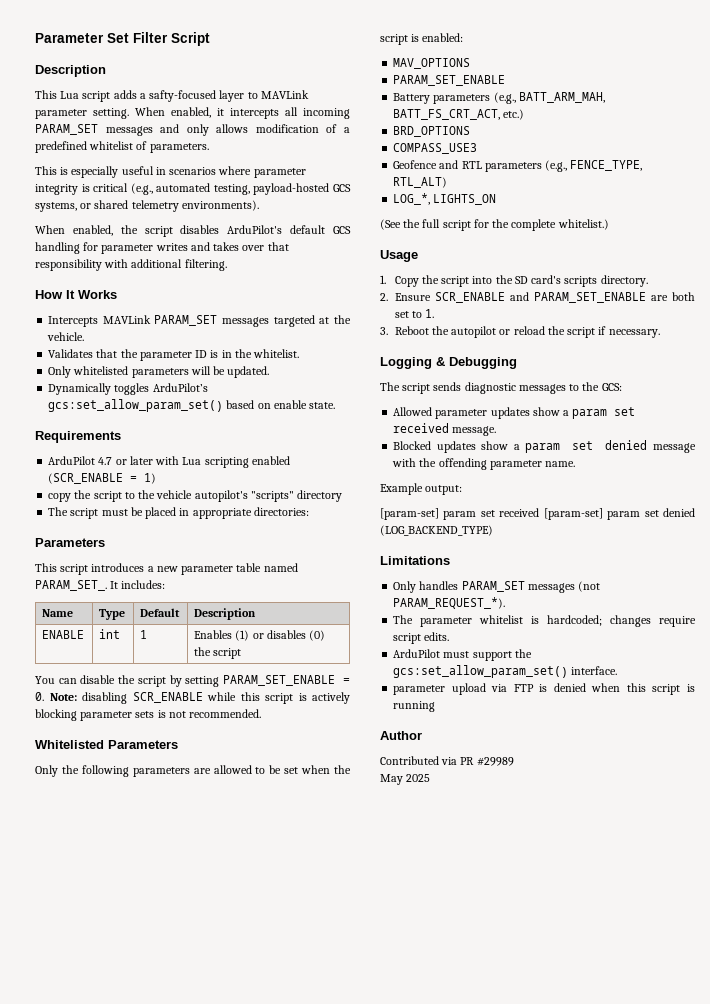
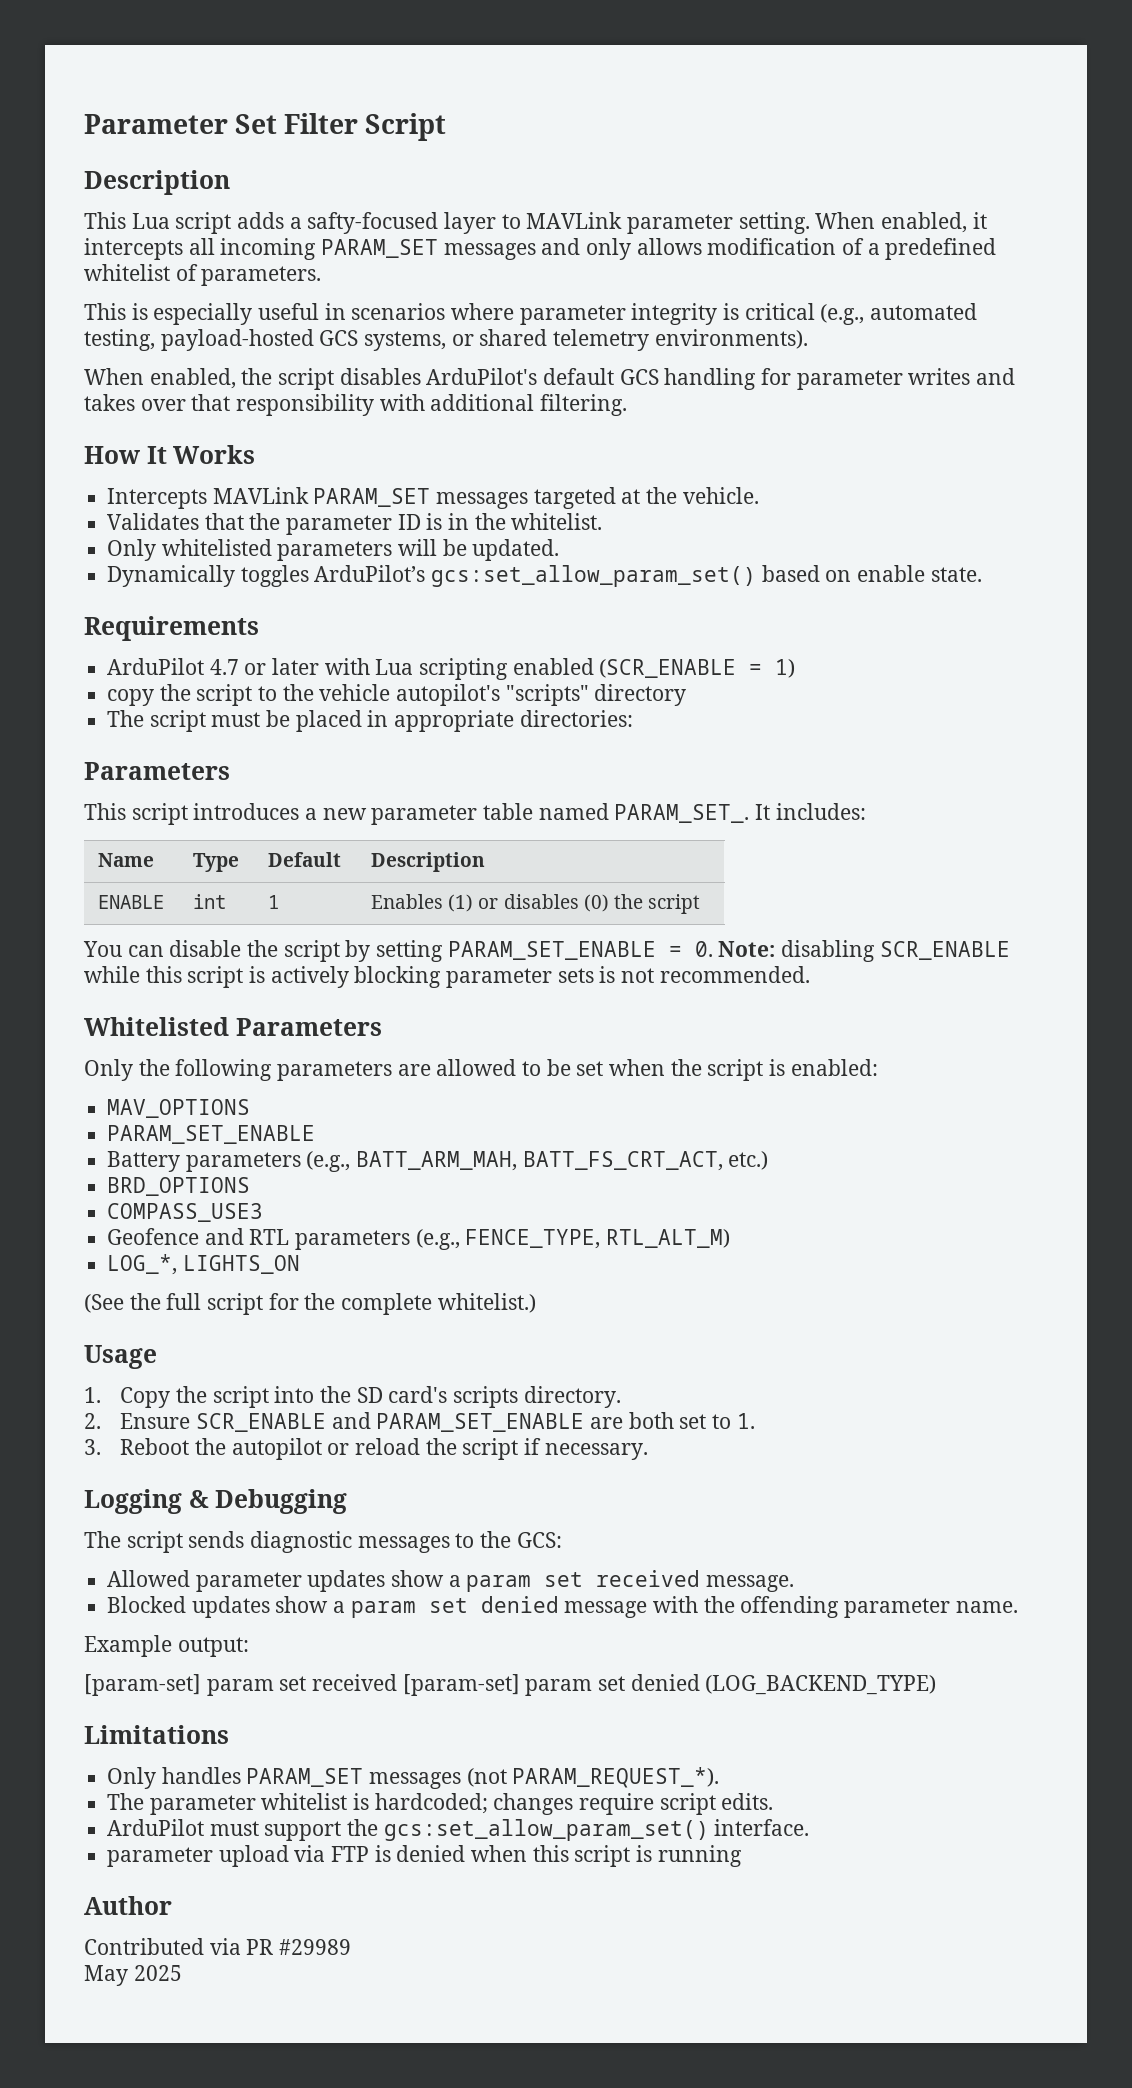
- Geofence and RTL parameters (e.g., FENCE_TYPE, RTL_ALT)
+ Geofence and RTL parameters (e.g., FENCE_TYPE, RTL_ALT_M)

